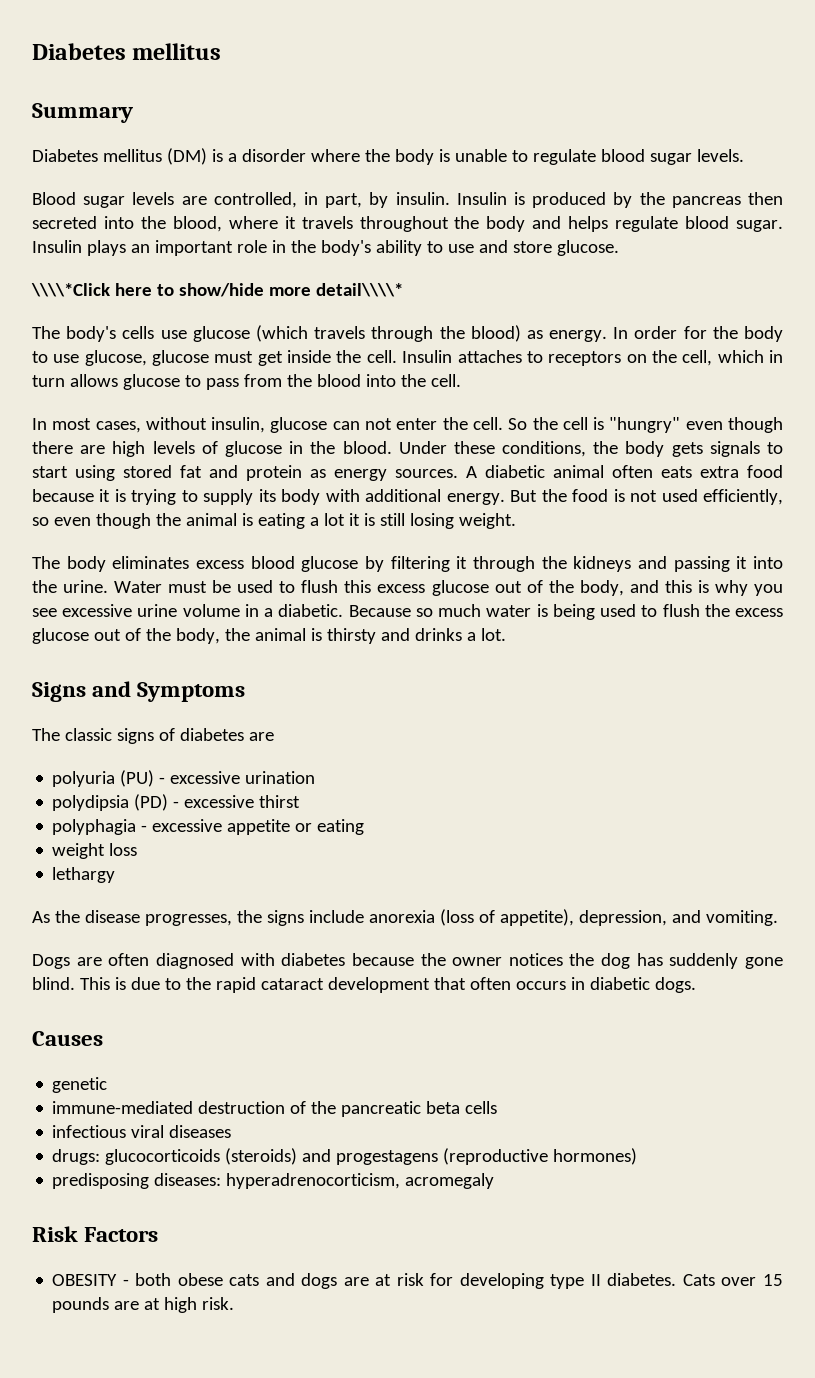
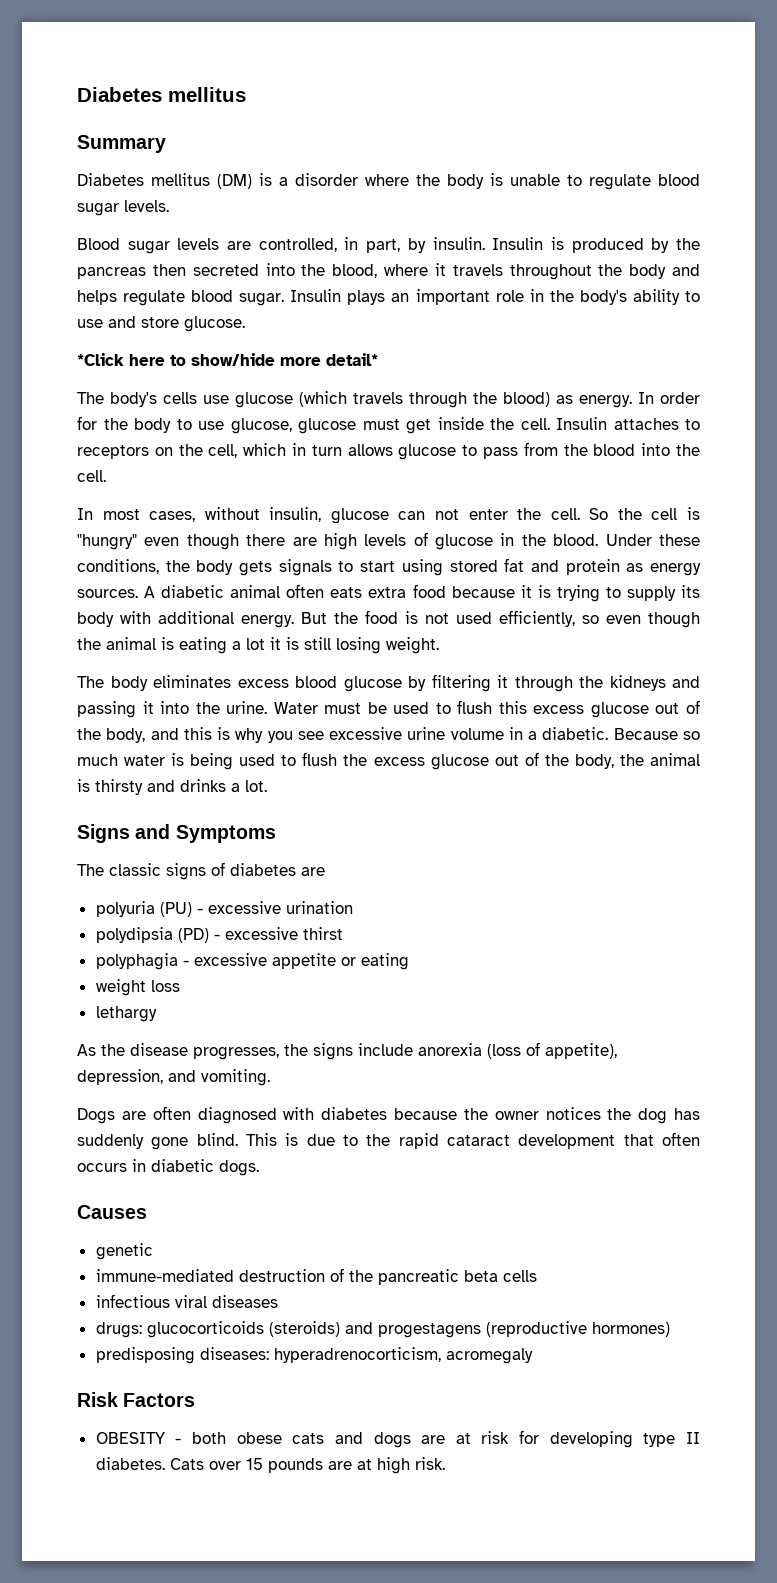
- \\\\*Click here to show/hide more detail\\\\*
+ *Click here to show/hide more detail*

